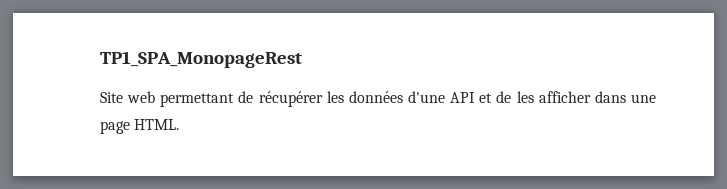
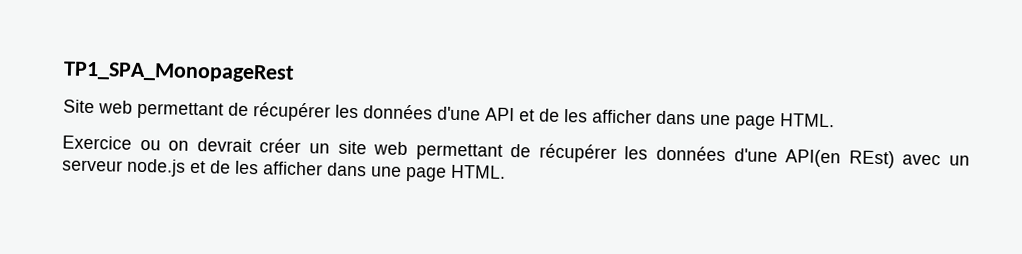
+ Exercice ou on devrait créer un site web permettant de récupérer les données d'une API(en REst) avec un serveur node.js et de les afficher dans une page HTML.

